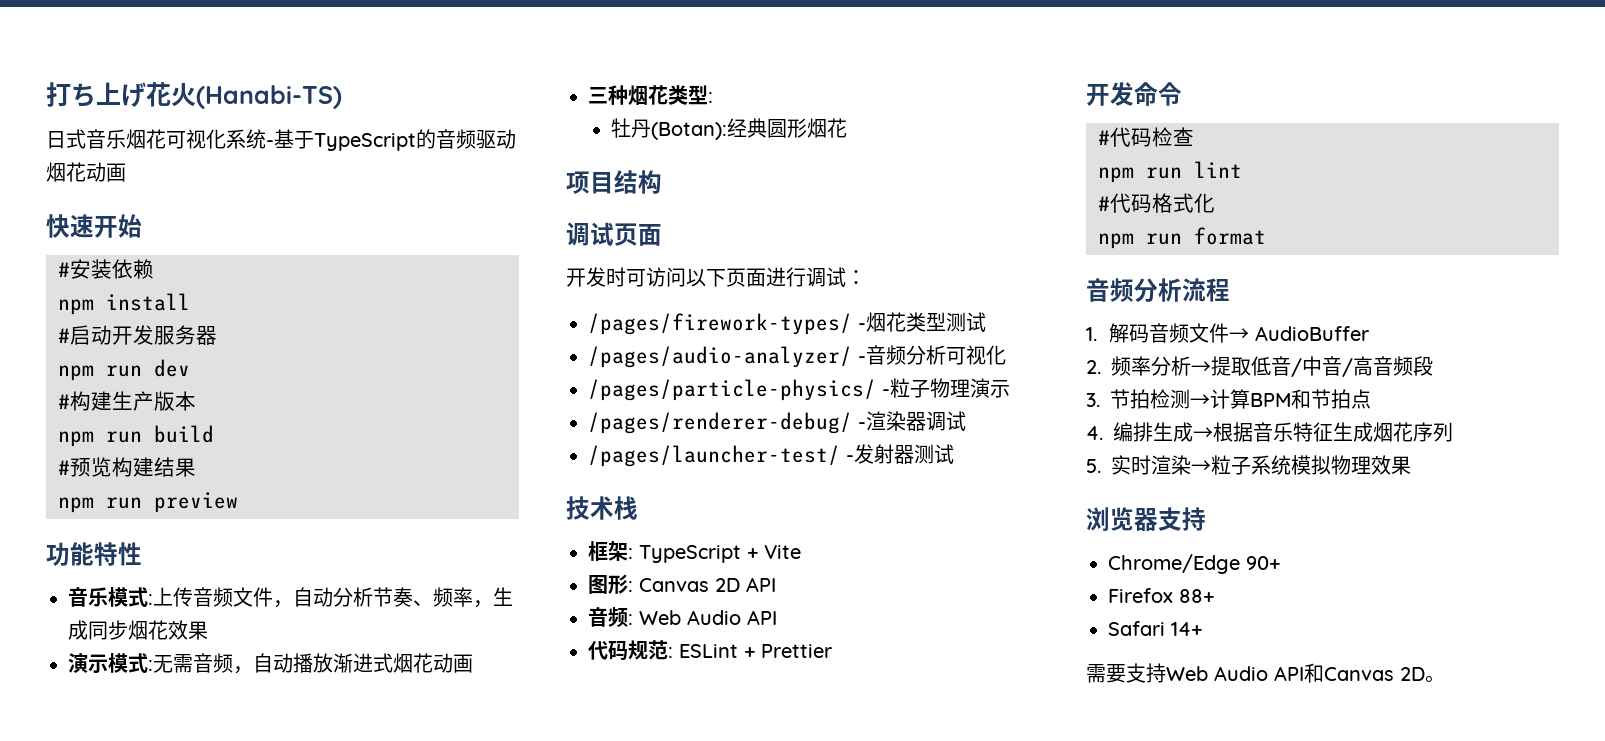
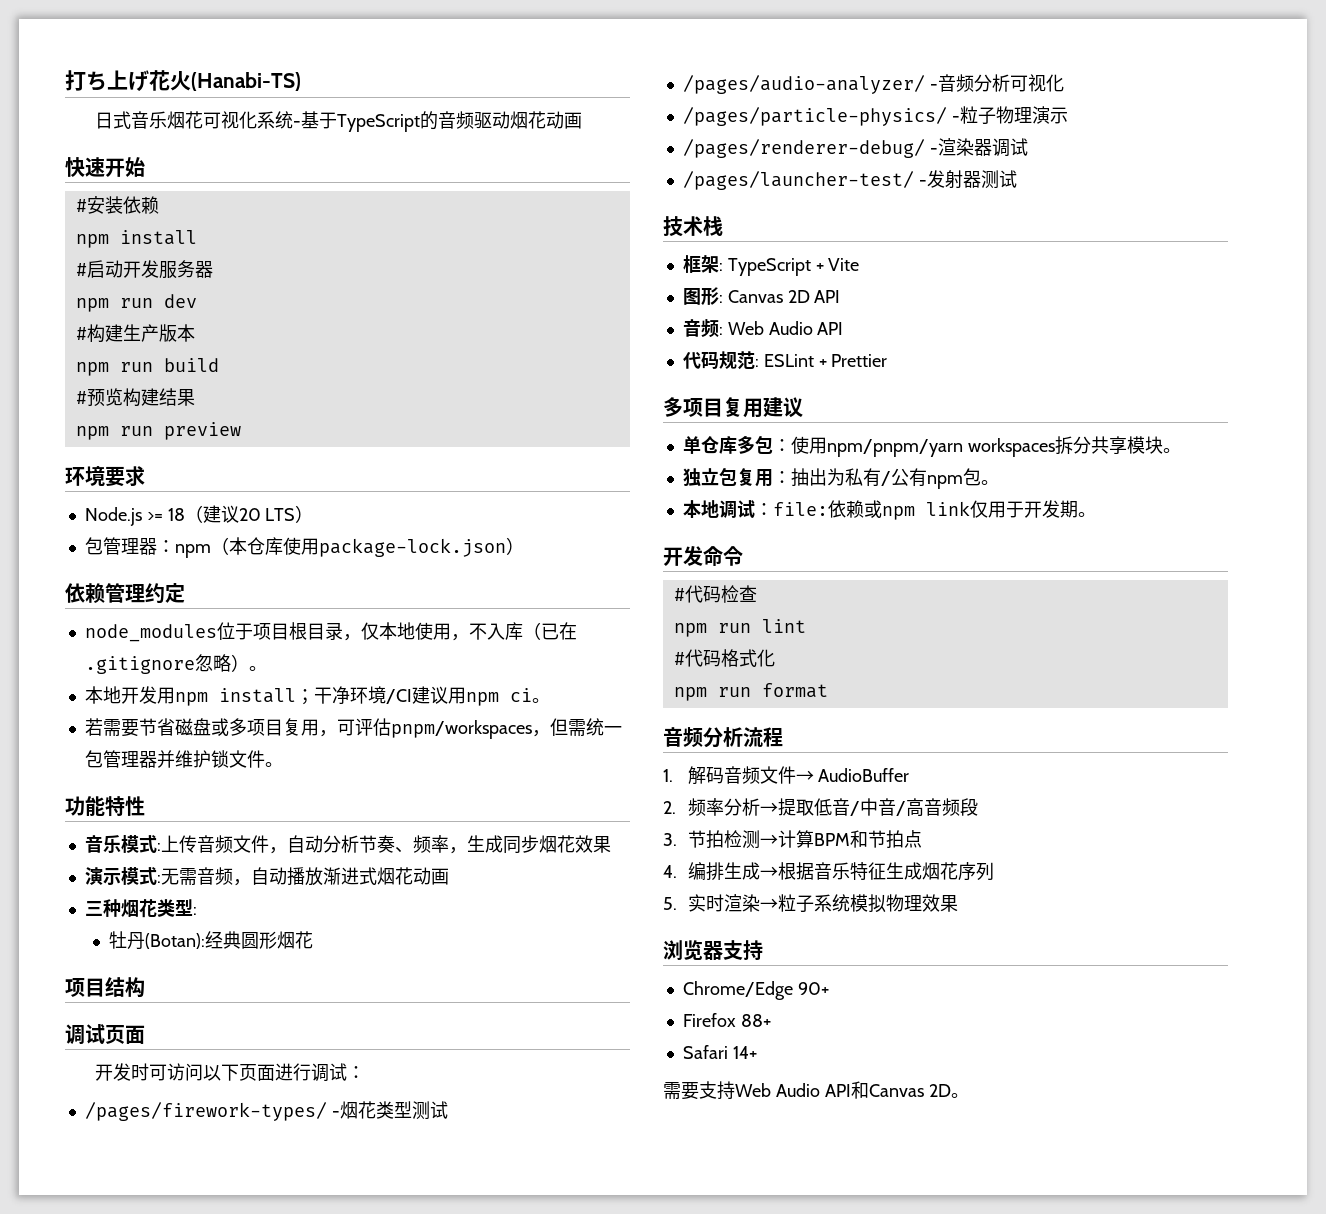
+ 环境要求
+ Node.js >= 18（建议20 LTS）
+ 包管理器：npm（本仓库使用package-lock.json）
+ 依赖管理约定
+ node_modules位于项目根目录，仅本地使用，不入库（已在.gitignore忽略）。
+ 本地开发用npm install；干净环境/CI建议用npm ci。
+ 若需要节省磁盘或多项目复用，可评估pnpm/workspaces，但需统一包管理器并维护锁文件。
+ 多项目复用建议
+ 单仓库多包：使用npm/pnpm/yarn workspaces拆分共享模块。
+ 独立包复用：抽出为私有/公有npm包。
+ 本地调试：file:依赖或npm link仅用于开发期。

